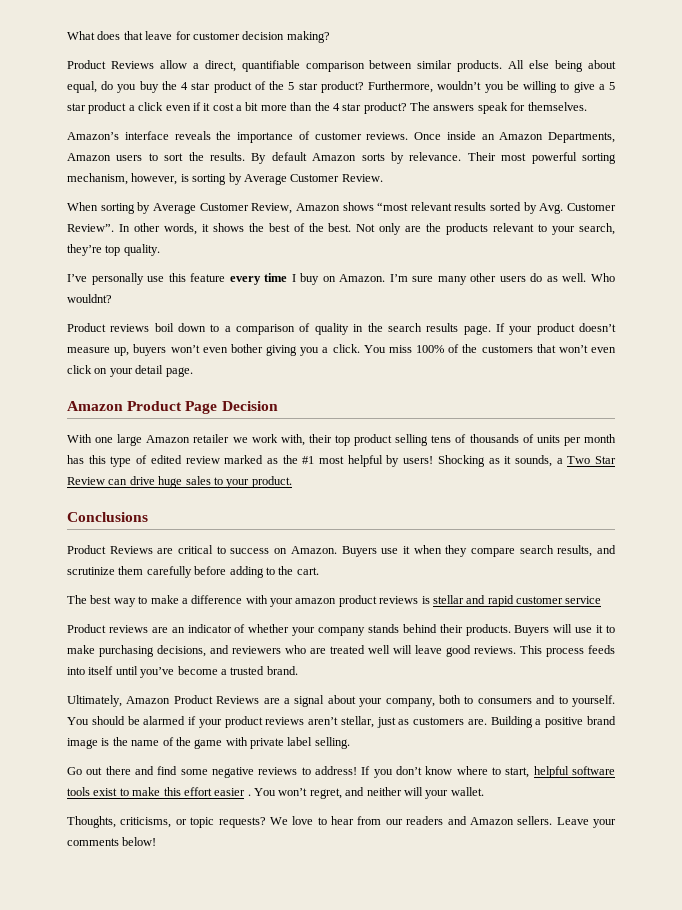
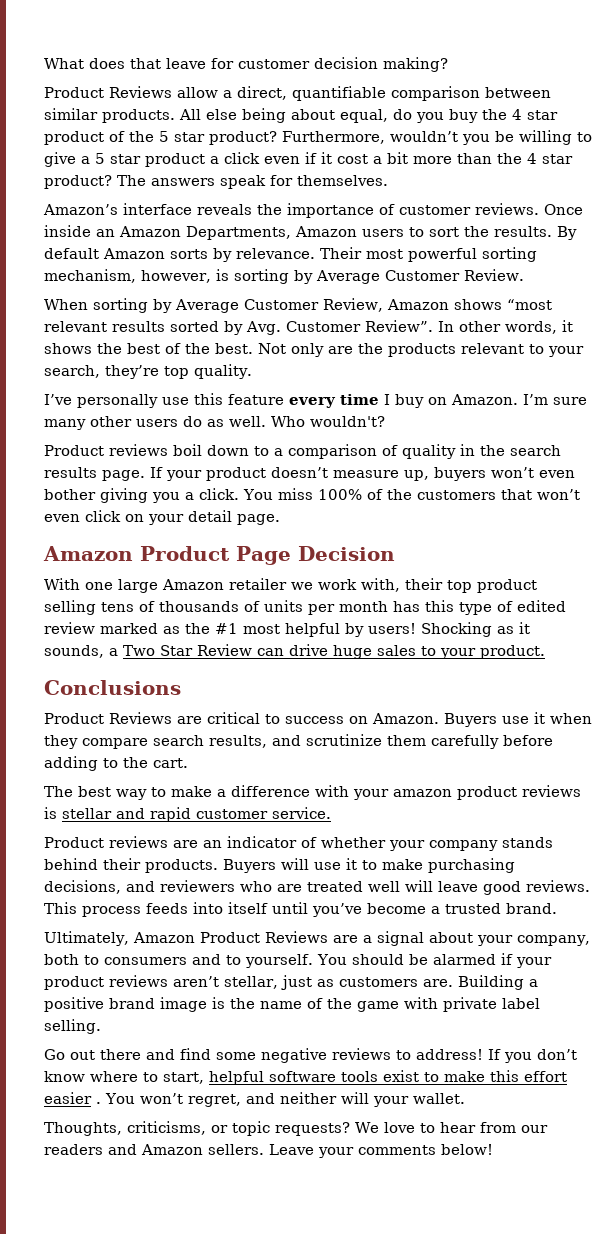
- Who wouldnt?
+ Who wouldn't?
- The best way to make a difference with your amazon product reviews is stellar and rapid customer service
+ The best way to make a difference with your amazon product reviews is stellar and rapid customer service.

